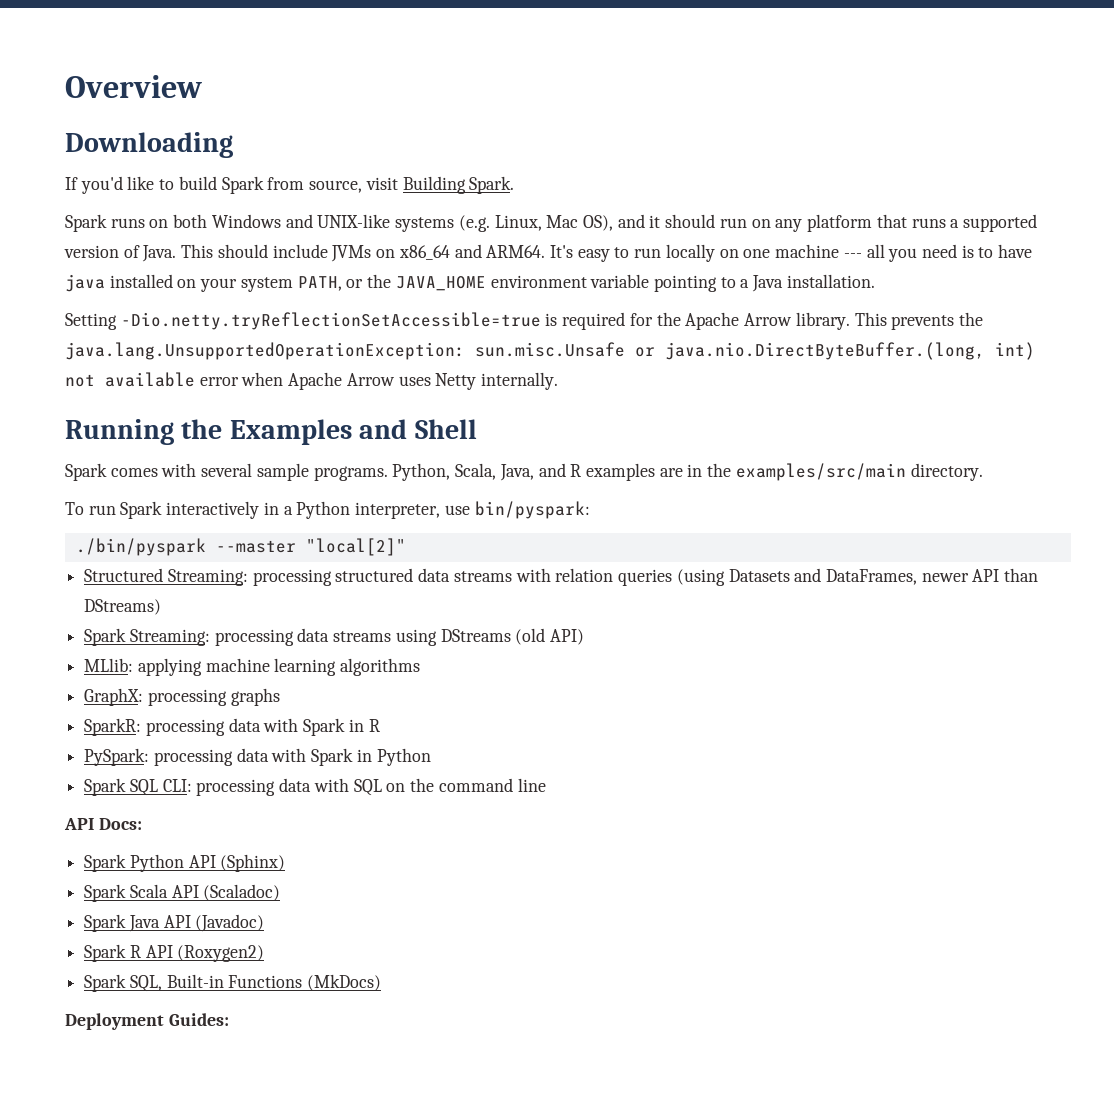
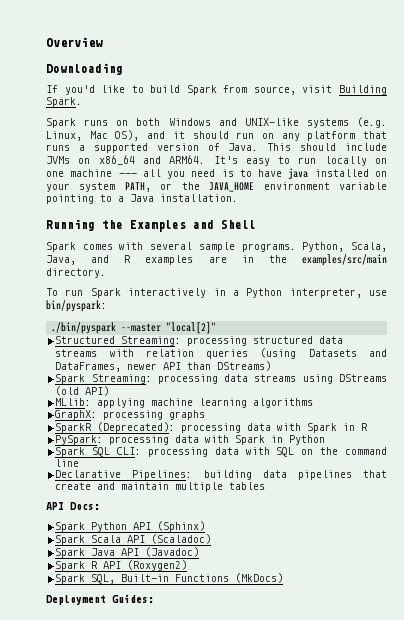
- Setting -Dio.netty.tryReflectionSetAccessible=true is required for the Apache Arrow library. This prevents the java.lang.UnsupportedOperationException: sun.misc.Unsafe or java.nio.DirectByteBuffer.(long, int) not available error when Apache Arrow uses Netty internally.
- SparkR: processing data with Spark in R
+ SparkR (Deprecated): processing data with Spark in R
+ Declarative Pipelines: building data pipelines that create and maintain multiple tables

